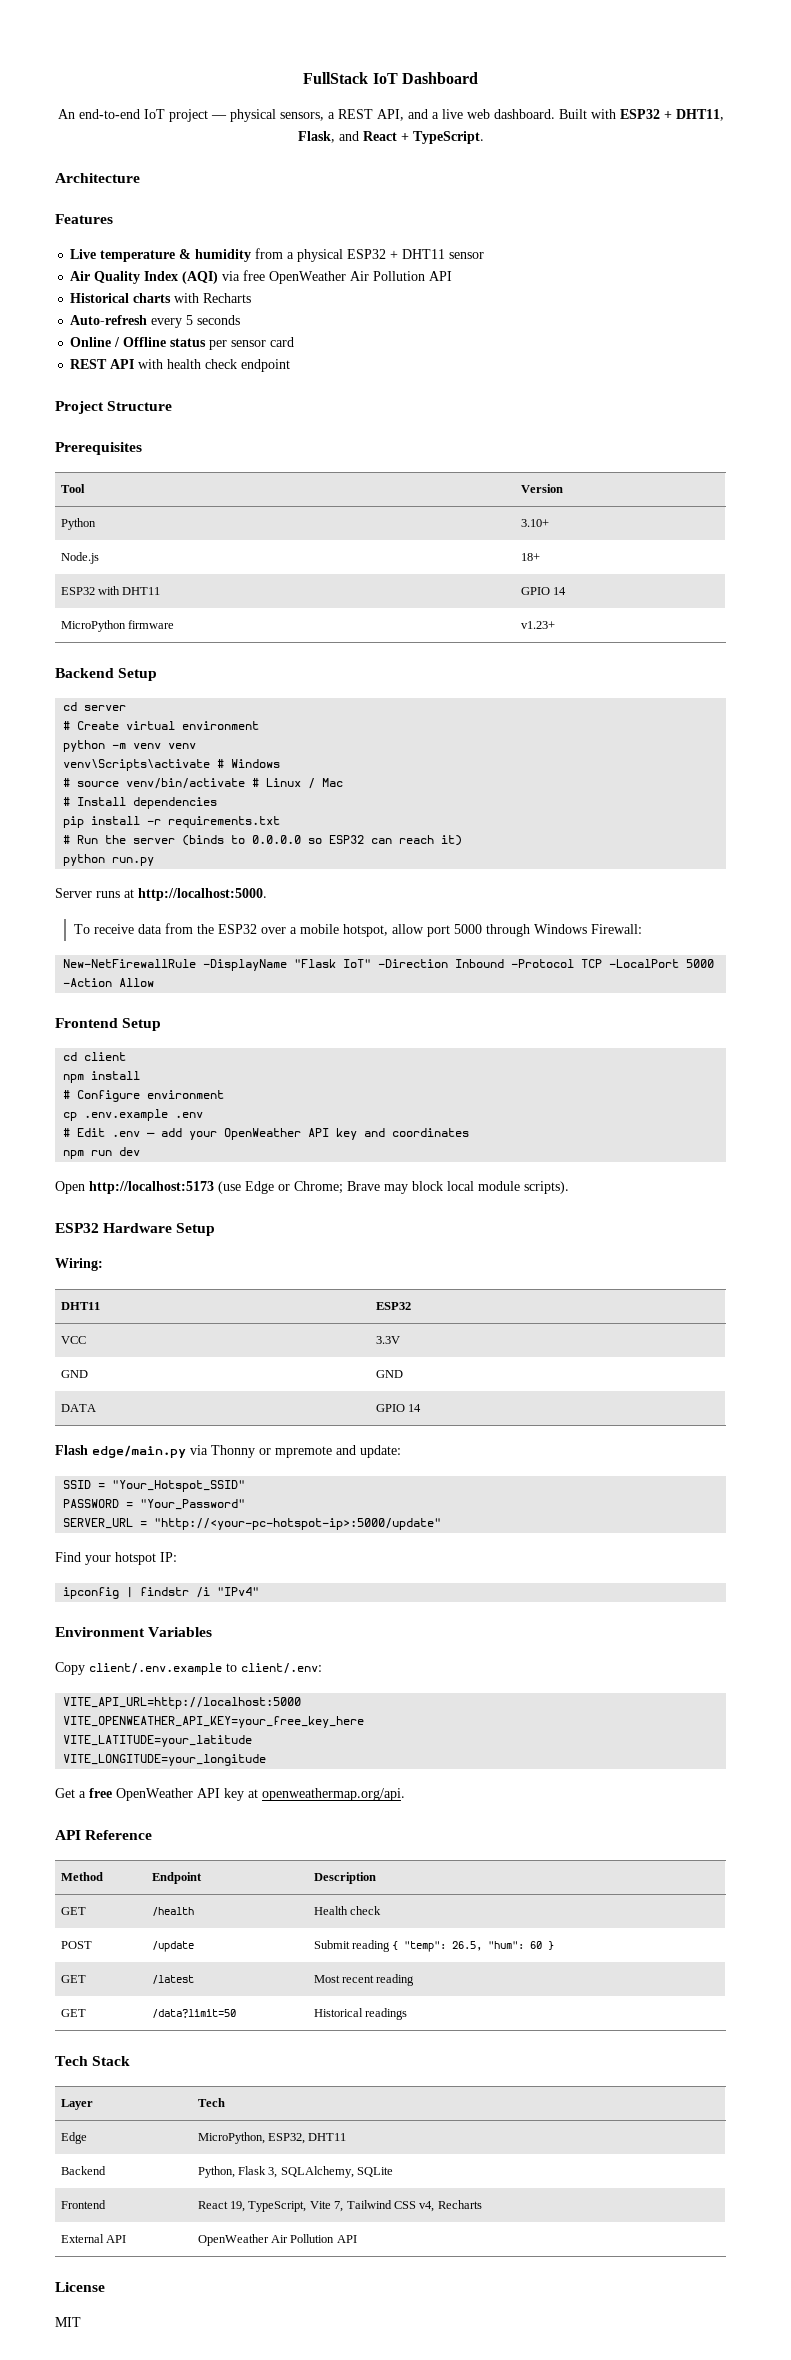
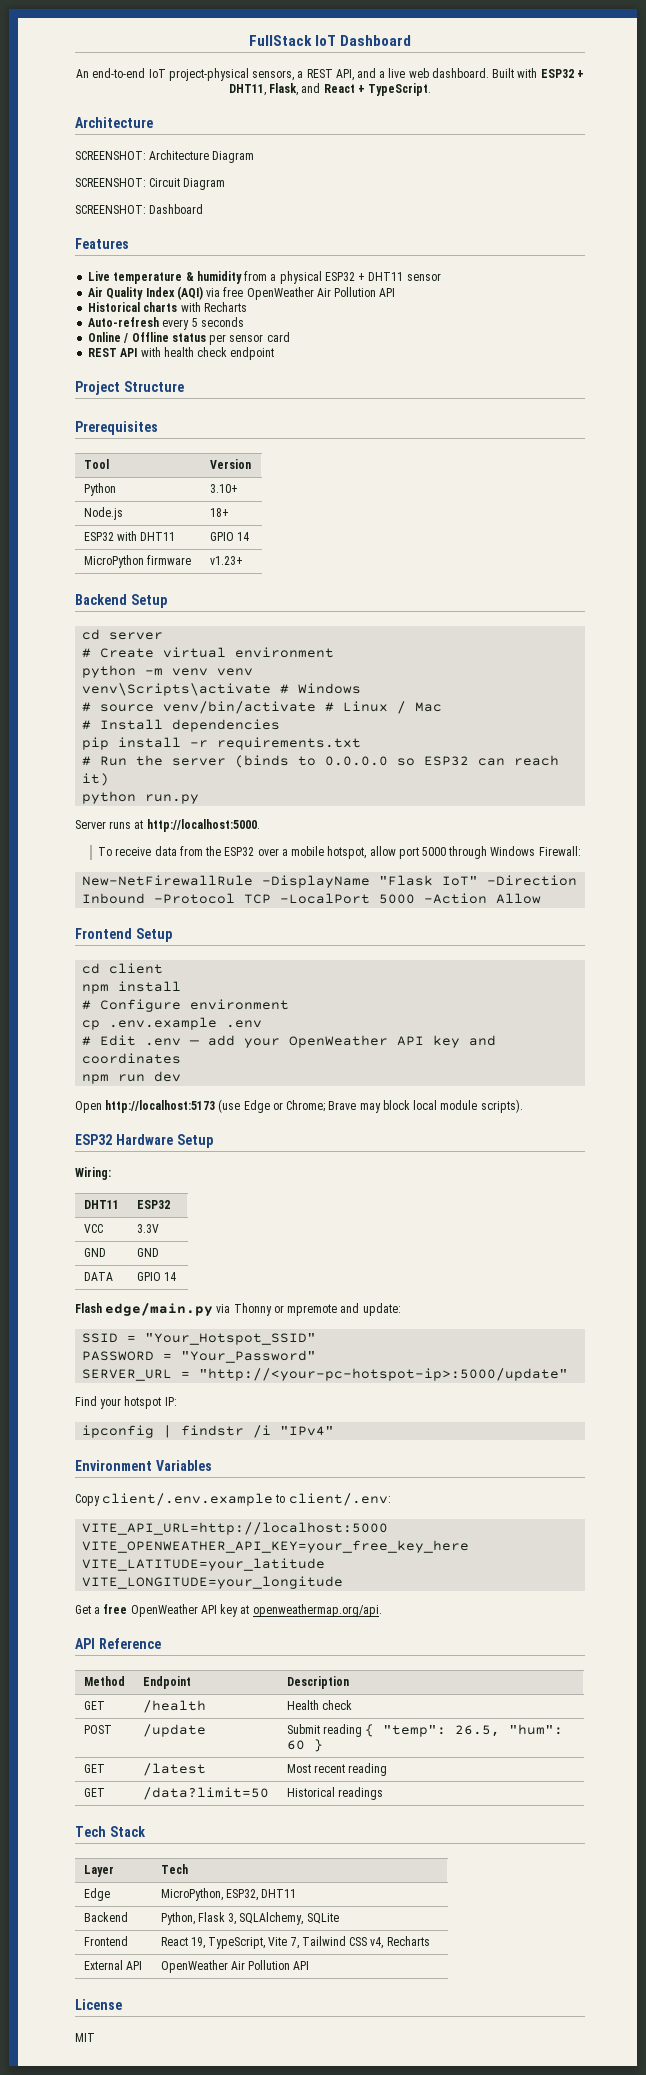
- An end-to-end IoT project — physical sensors, a REST API, and a live web dashboard.
+ An end-to-end IoT project-physical sensors, a REST API, and a live web dashboard.
+ SCREENSHOT: Architecture Diagram
+ SCREENSHOT: Circuit Diagram
+ SCREENSHOT: Dashboard

